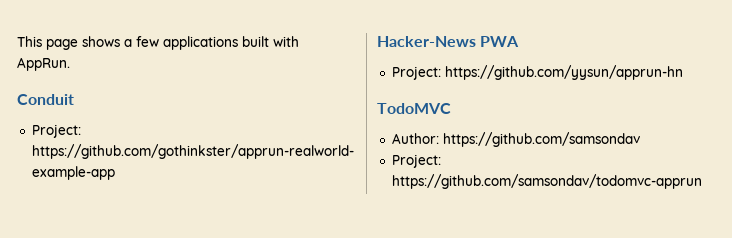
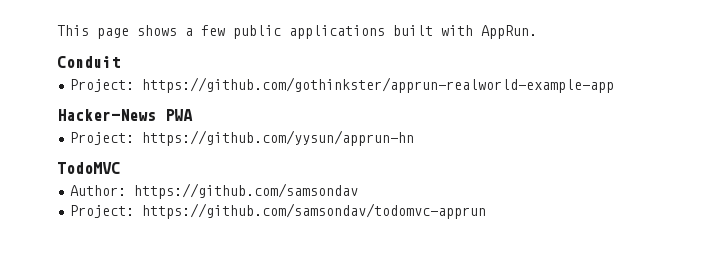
- This page shows a few applications built with AppRun.
+ This page shows a few public applications built with AppRun.

